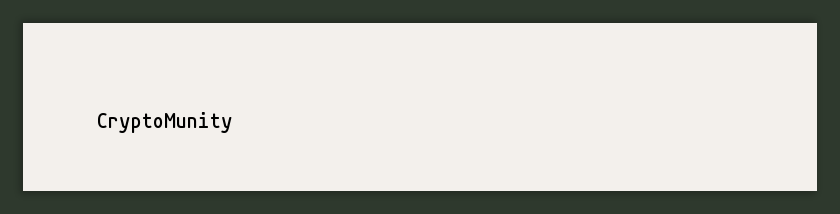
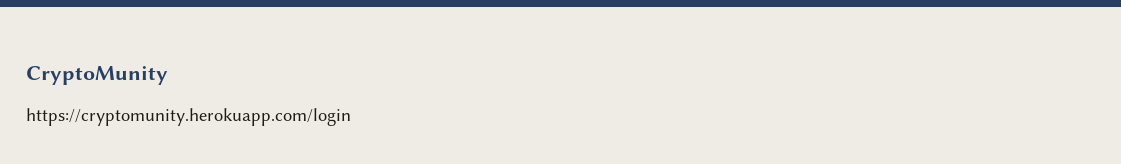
+ https://cryptomunity.herokuapp.com/login

